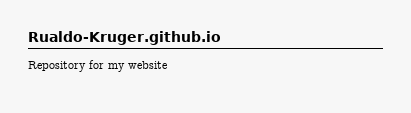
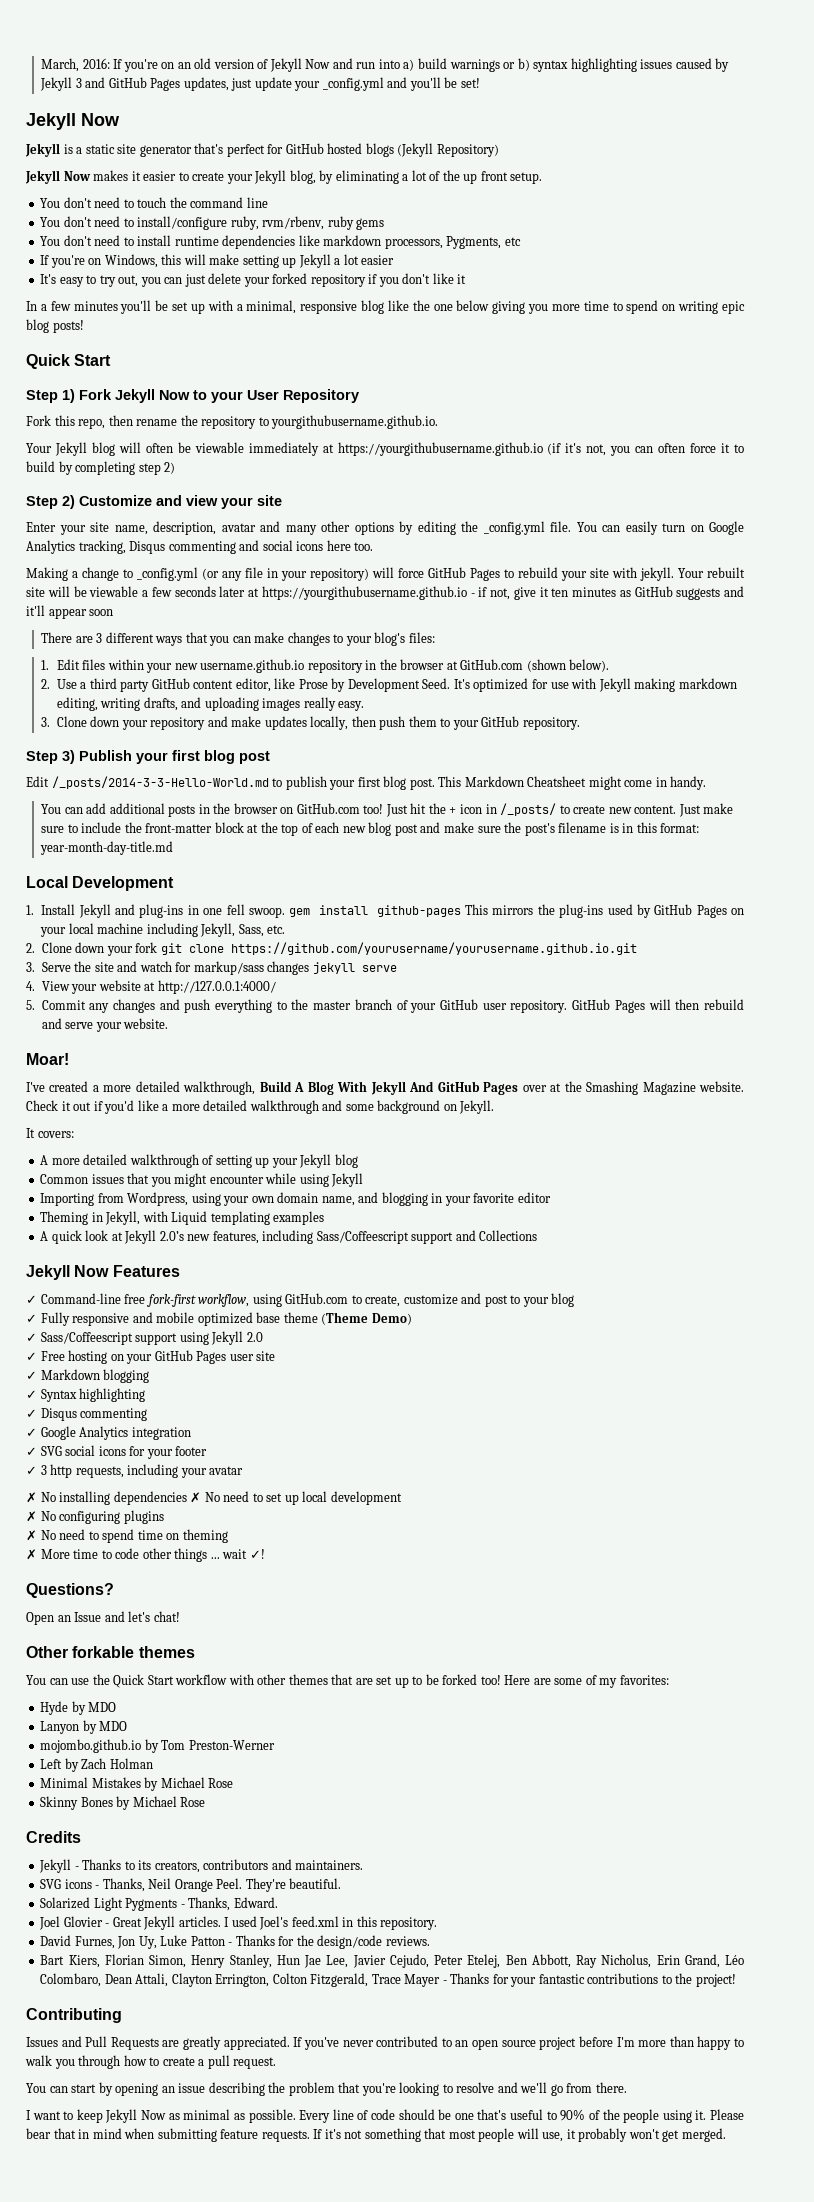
- Rualdo-Kruger.github.io
- Repository for my website
+ March, 2016: If you're on an old version of Jekyll Now and run into a) build warnings or b) syntax highlighting issues caused by Jekyll 3 and GitHub Pages updates, just update your _config.yml and you'll be set!
+ Jekyll Now
+ Jekyll is a static site generator that's perfect for GitHub hosted blogs (Jekyll Repository)
+ Jekyll Now makes it easier to create your Jekyll blog, by eliminating a lot of the up front setup.
+ You don't need to touch the command line
+ You don't need to install/configure ruby, rvm/rbenv, ruby gems
+ You don't need to install runtime dependencies like markdown processors, Pygments, etc
+ If you're on Windows, this will make setting up Jekyll a lot easier
+ It's easy to try out, you can just delete your forked repository if you don't like it
+ In a few minutes you'll be set up with a minimal, responsive blog like the one below giving you more time to spend on writing epic blog posts!
+ Quick Start
+ Step 1) Fork Jekyll Now to your User Repository
+ Fork this repo, then rename the repository to yourgithubusername.github.io.
+ Your Jekyll blog will often be viewable immediately at https://yourgithubusername.github.io (if it's not, you can often force it to build by completing step 2)
+ Step 2) Customize and view your site
+ Enter your site name, description, avatar and many other options by editing the _config.yml file. You can easily turn on Google Analytics tracking, Disqus commenting and social icons here too.
+ Making a change to _config.yml (or any file in your repository) will force GitHub Pages to rebuild your site with jekyll. Your rebuilt site will be viewable a few seconds later at https://yourgithubusername.github.io - if not, give it ten minutes as GitHub suggests and it'll appear soon
+ There are 3 different ways that you can make changes to your blog's files:
+ 1. Edit files within your new username.github.io repository in the browser at GitHub.com (shown below).
+ 2. Use a third party GitHub content editor, like Prose by Development Seed. It's optimized for use with Jekyll making markdown editing, writing drafts, and uploading images really easy.
+ 3. Clone down your repository and make updates locally, then push them to your GitHub repository.
+ Step 3) Publish your first blog post
+ Edit /_posts/2014-3-3-Hello-World.md to publish your first blog post. This Markdown Cheatsheet might come in handy.
+ You can add additional posts in the browser on GitHub.com too! Just hit the + icon in /_posts/ to create new content. Just make sure to include the front-matter block at the top of each new blog post and make sure the post's filename is in this format: year-month-day-title.md
+ Local Development
+ 1. Install Jekyll and plug-ins in one fell swoop. gem install github-pages This mirrors the plug-ins used by GitHub Pages on your local machine including Jekyll, Sass, etc.
+ 2. Clone down your fork git clone https://github.com/yourusername/yourusername.github.io.git
+ 3. Serve the site and watch for markup/sass changes jekyll serve
+ 4. View your website at http://127.0.0.1:4000/
+ 5. Commit any changes and push everything to the master branch of your GitHub user repository. GitHub Pages will then rebuild and serve your website.
+ Moar!
+ I've created a more detailed walkthrough, Build A Blog With Jekyll And GitHub Pages over at the Smashing Magazine website. Check it out if you'd like a more detailed walkthrough and some background on Jekyll.
+ It covers:
+ A more detailed walkthrough of setting up your Jekyll blog
+ Common issues that you might encounter while using Jekyll
+ Importing from Wordpress, using your own domain name, and blogging in your favorite editor
+ Theming in Jekyll, with Liquid templating examples
+ A quick look at Jekyll 2.0’s new features, including Sass/Coffeescript support and Collections
+ Jekyll Now Features
+ ✓ Command-line free fork-first workflow, using GitHub.com to create, customize and post to your blog
+ ✓ Fully responsive and mobile optimized base theme (Theme Demo)
+ ✓ Sass/Coffeescript support using Jekyll 2.0
+ ✓ Free hosting on your GitHub Pages user site
+ ✓ Markdown blogging
+ ✓ Syntax highlighting
+ ✓ Disqus commenting
+ ✓ Google Analytics integration
+ ✓ SVG social icons for your footer
+ ✓ 3 http requests, including your avatar
+ ✗ No installing dependencies ✗ No need to set up local development
+ ✗ No configuring plugins
+ ✗ No need to spend time on theming
+ ✗ More time to code other things ... wait ✓!
+ Questions?
+ Open an Issue and let's chat!
+ Other forkable themes
+ You can use the Quick Start workflow with other themes that are set up to be forked too! Here are some of my favorites:
+ Hyde by MDO
+ Lanyon by MDO
+ mojombo.github.io by Tom Preston-Werner
+ Left by Zach Holman
+ Minimal Mistakes by Michael Rose
+ Skinny Bones by Michael Rose
+ Credits
+ Jekyll - Thanks to its creators, contributors and maintainers.
+ SVG icons - Thanks, Neil Orange Peel. They're beautiful.
+ Solarized Light Pygments - Thanks, Edward.
+ Joel Glovier - Great Jekyll articles. I used Joel's feed.xml in this repository.
+ David Furnes, Jon Uy, Luke Patton - Thanks for the design/code reviews.
+ Bart Kiers, Florian Simon, Henry Stanley, Hun Jae Lee, Javier Cejudo, Peter Etelej, Ben Abbott, Ray Nicholus, Erin Grand, Léo Colombaro, Dean Attali, Clayton Errington, Colton Fitzgerald, Trace Mayer - Thanks for your fantastic contributions to the project!
+ Contributing
+ Issues and Pull Requests are greatly appreciated. If you've never contributed to an open source project before I'm more than happy to walk you through how to create a pull request.
+ You can start by opening an issue describing the problem that you're looking to resolve and we'll go from there.
+ I want to keep Jekyll Now as minimal as possible. Every line of code should be one that's useful to 90% of the people using it. Please bear that in mind when submitting feature requests. If it's not something that most people will use, it probably won't get merged.

